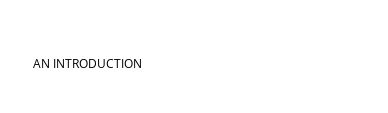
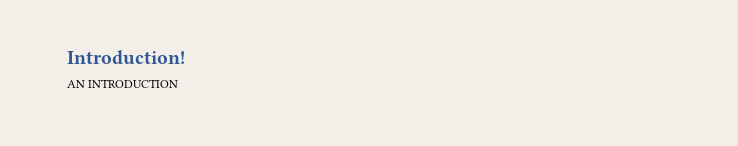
+ Introduction!

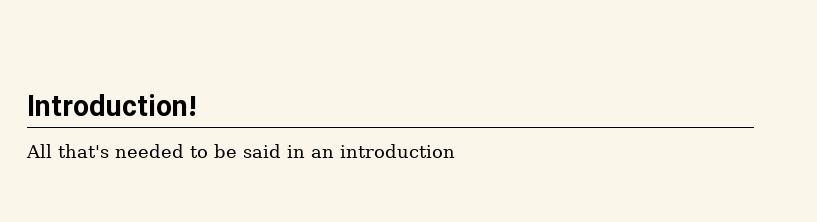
- AN INTRODUCTION
+ All that's needed to be said in an introduction

